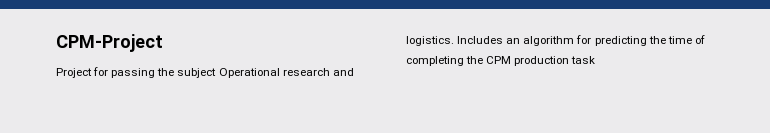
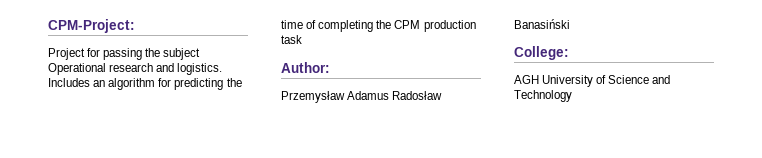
- CPM-Project
+ CPM-Project:
+ Author:
+ Przemysław Adamus Radosław Banasiński
+ College:
+ AGH University of Science and Technology

